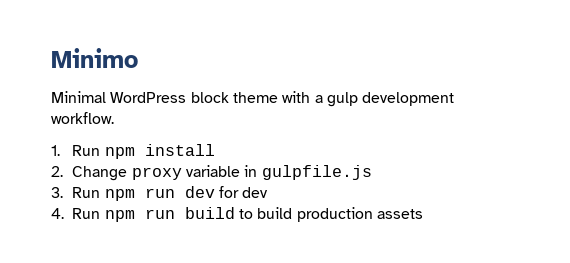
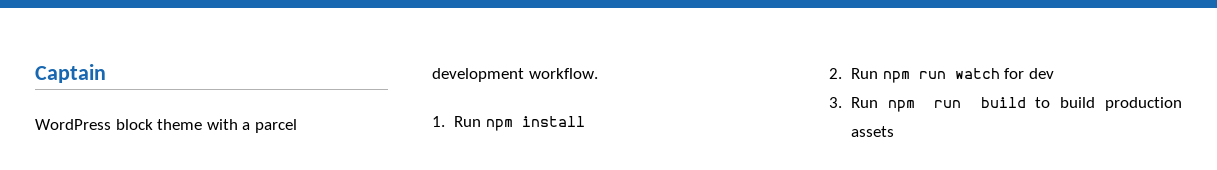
- Minimo
- Minimal WordPress block theme with a gulp development workflow.
+ Captain
+ WordPress block theme with a parcel development workflow.
- 2. Change proxy variable in gulpfile.js
- 3. Run npm run dev for dev
+ 2. Run npm run watch for dev
- 4. Run npm run build to build production assets
+ 3. Run npm run build to build production assets

